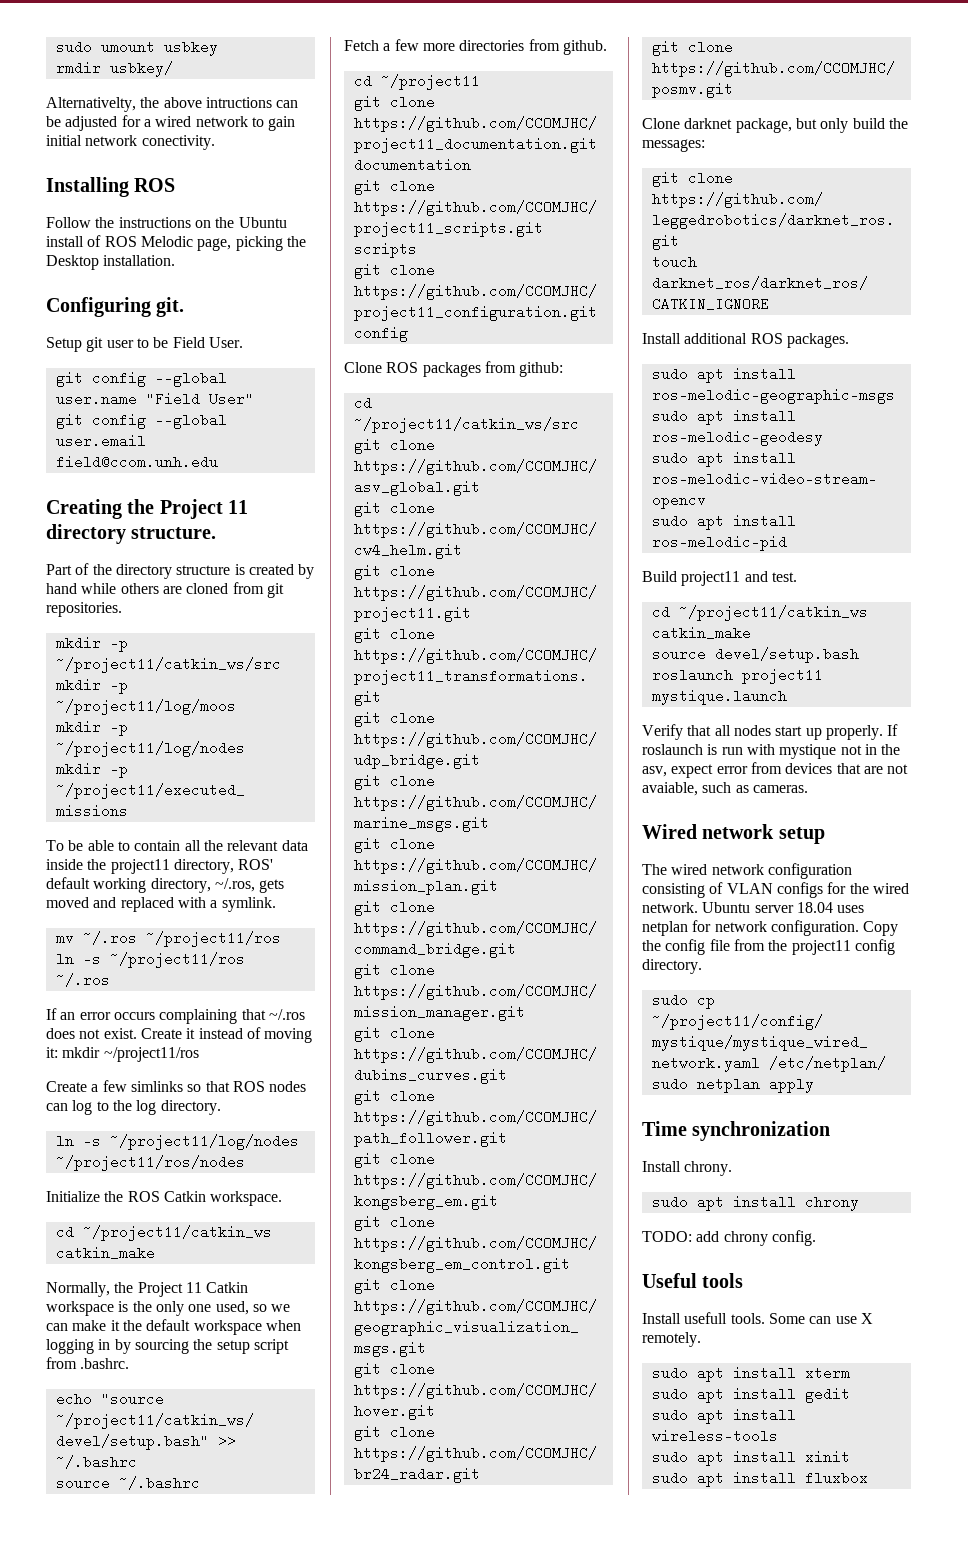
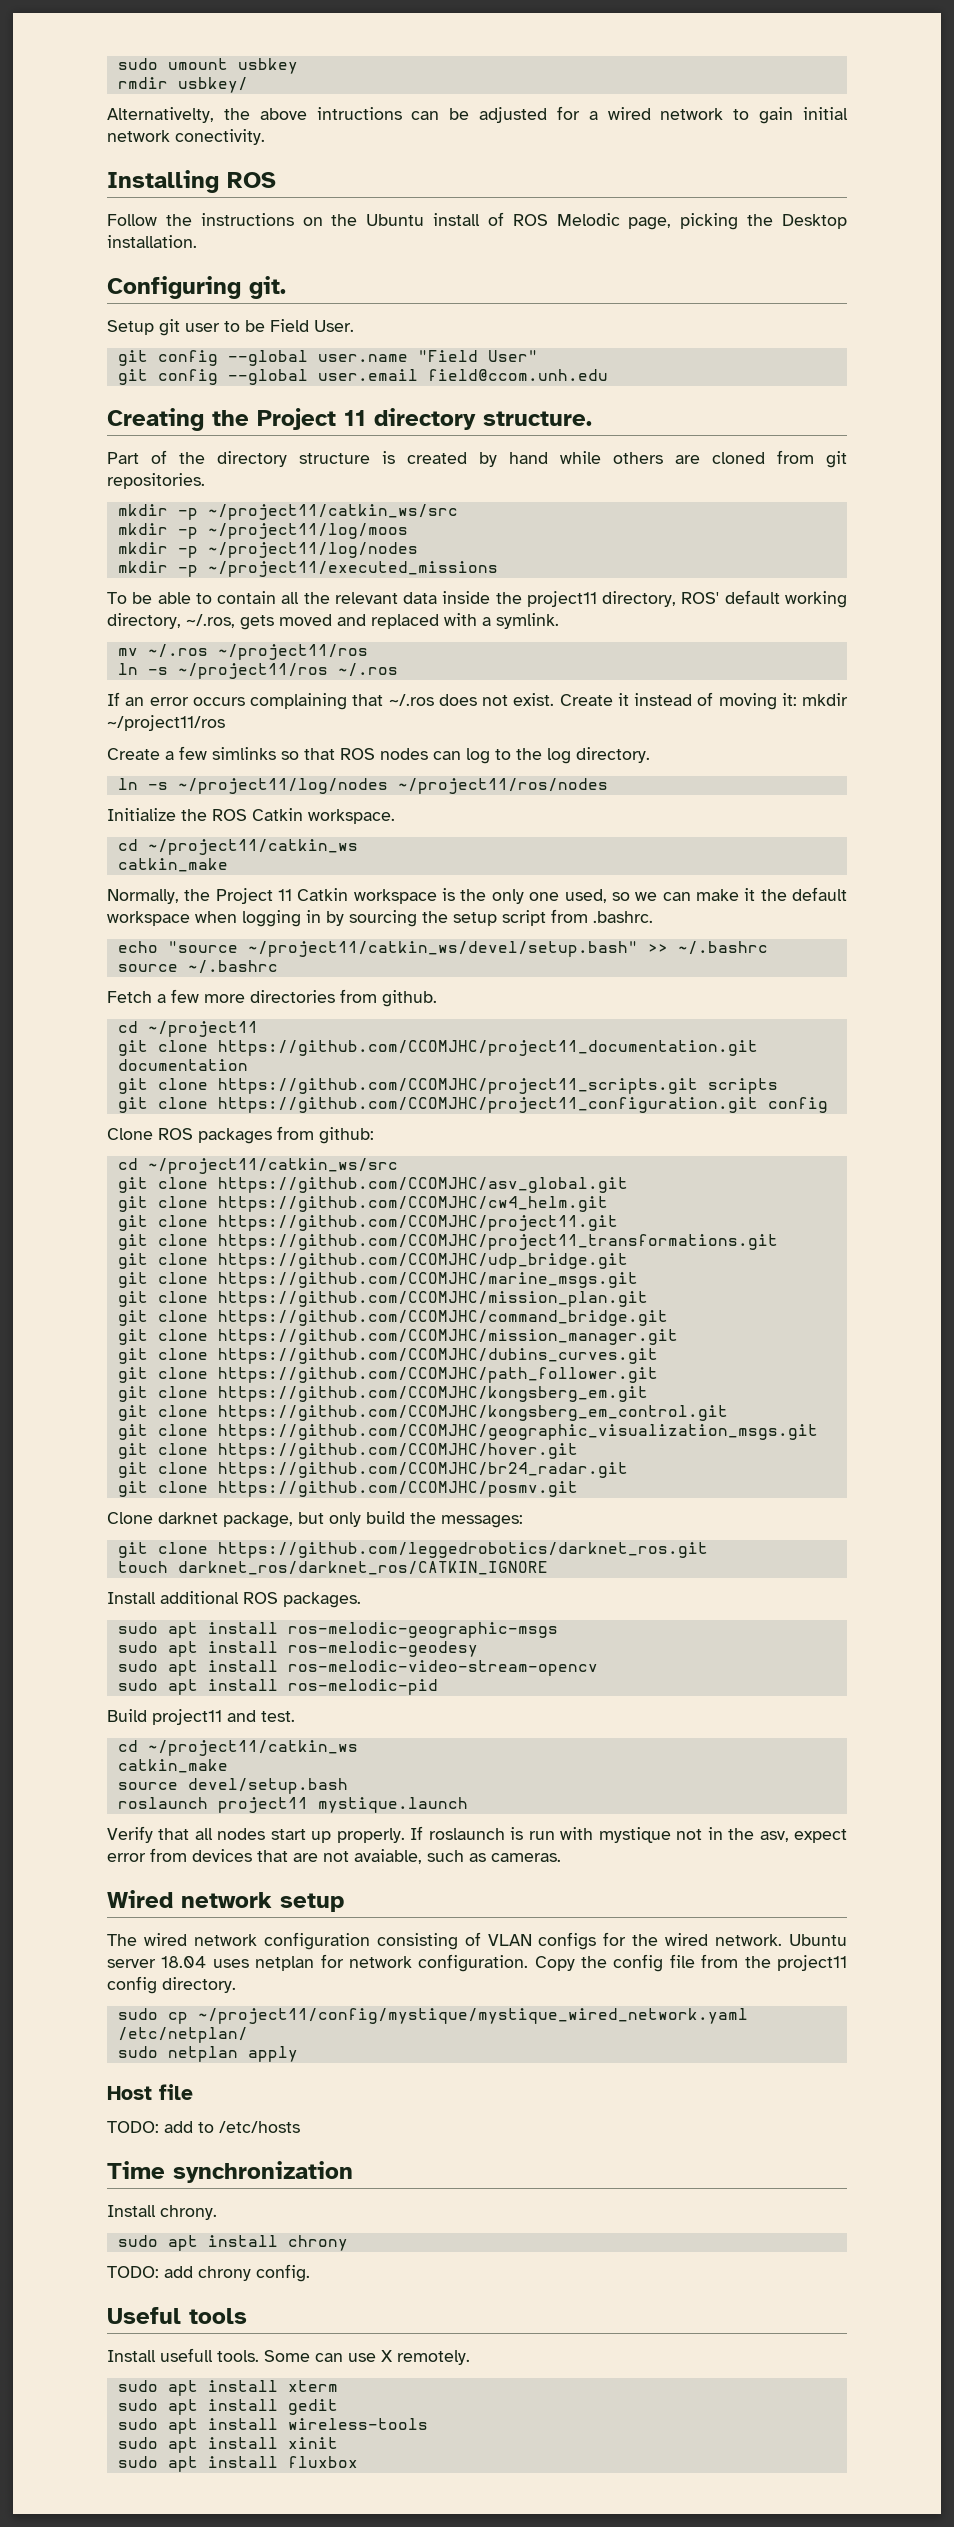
+ Host file
+ TODO: add to /etc/hosts

